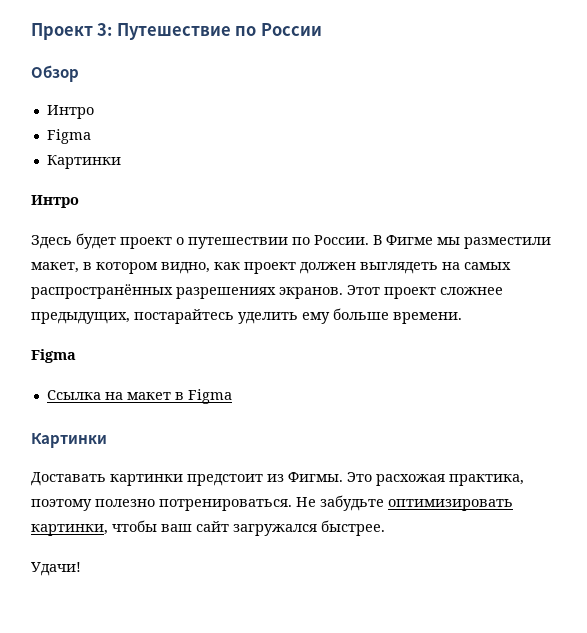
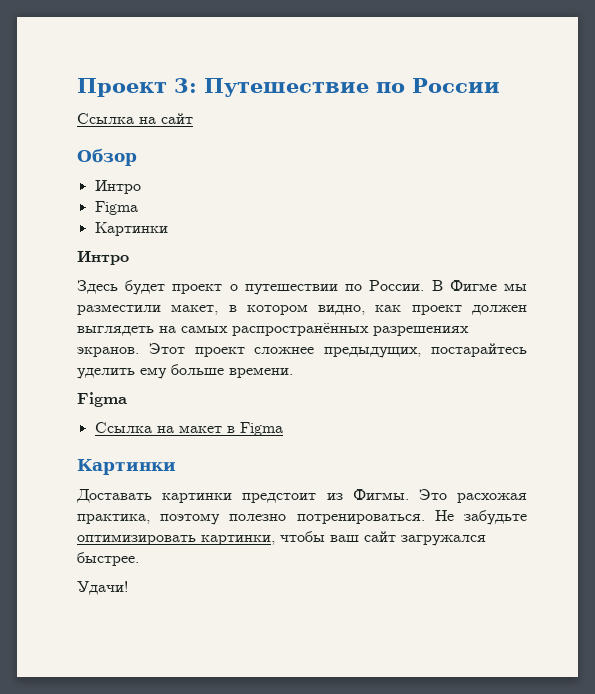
+ Ссылка на сайт

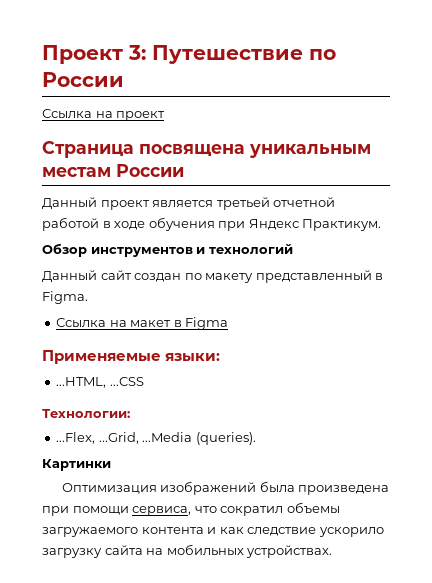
- Ссылка на сайт
- Обзор
- Интро
- Figma
- Картинки
- Интро
- Здесь будет проект о путешествии по России. В Фигме мы разместили макет, в котором видно, как проект должен выглядеть на самых распространённых разрешениях экранов. Этот проект сложнее предыдущих, постарайтесь уделить ему больше времени.
- Figma
+ Ссылка на проект
+ Страница посвящена уникальным местам России
+ Данный проект является третьей отчетной работой в ходе обучения при Яндекс Практикум.
+ Обзор инструментов и технологий
+ Данный сайт создан по макету представленный в Figma.
  Ссылка на макет в Figma
+ Применяемые языки:
+ ...HTML, ...CSS
+ Технологии:
+ ...Flex, ...Grid, ...Media (queries).
  Картинки
- Доставать картинки предстоит из Фигмы. Это расхожая практика, поэтому полезно потренироваться. Не забудьте оптимизировать картинки, чтобы ваш сайт загружался быстрее.
- Удачи!
+ Оптимизация изображений была произведена при помощи сервиса, что сократил объемы загружаемого контента и как следствие ускорило загрузку сайта на мобильных устройствах.

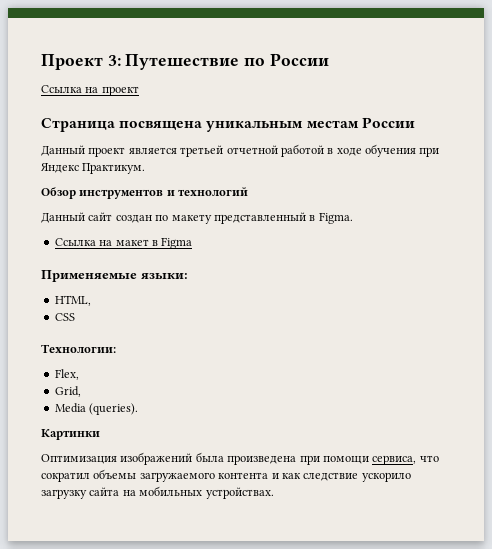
- ...HTML, ...CSS
+ HTML,
+ CSS
- ...Flex, ...Grid, ...Media (queries).
+ Flex,
+ Grid,
+ Media (queries).

